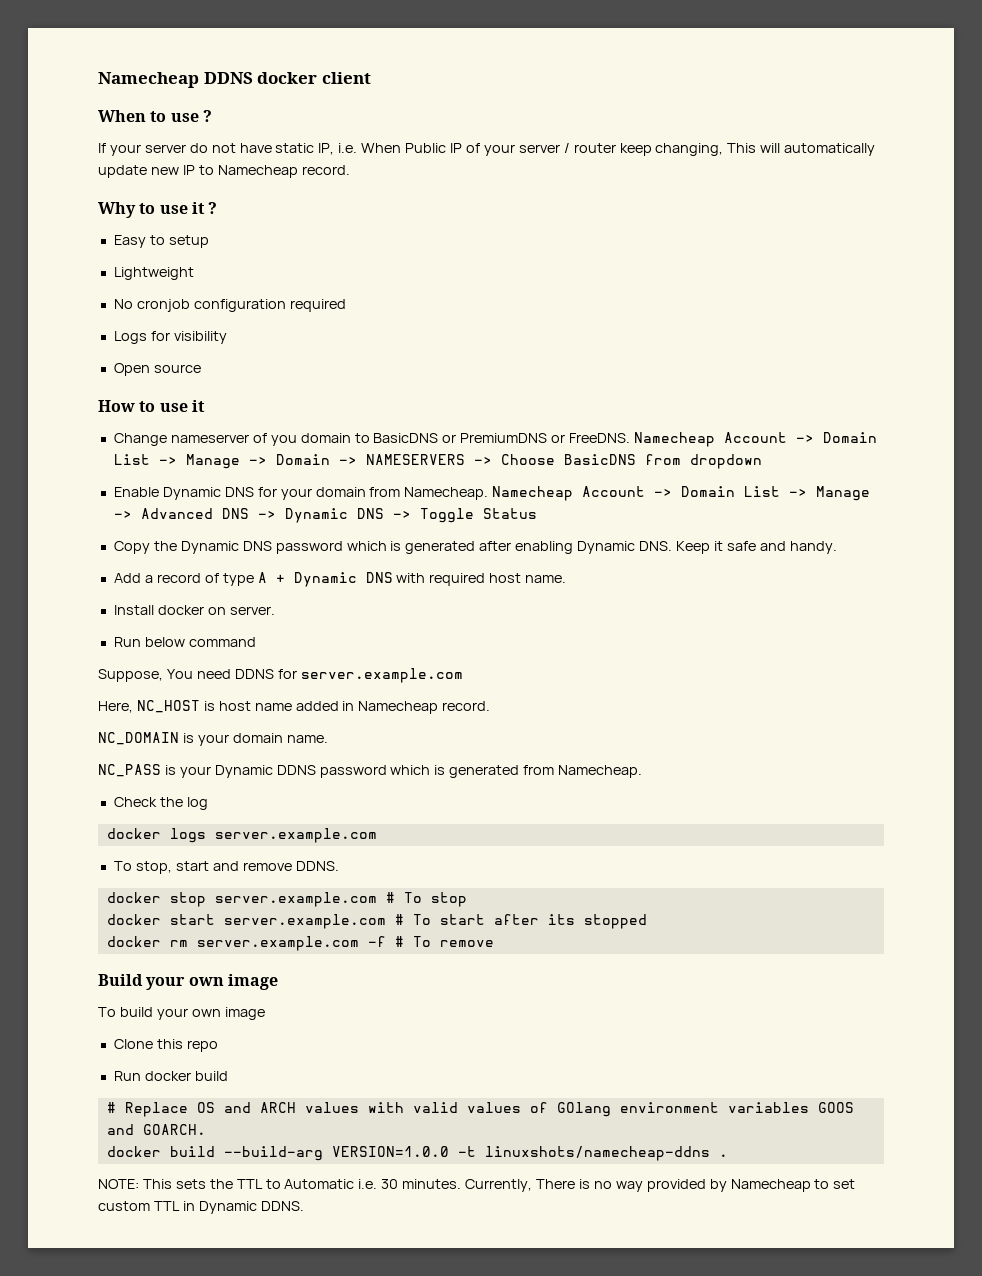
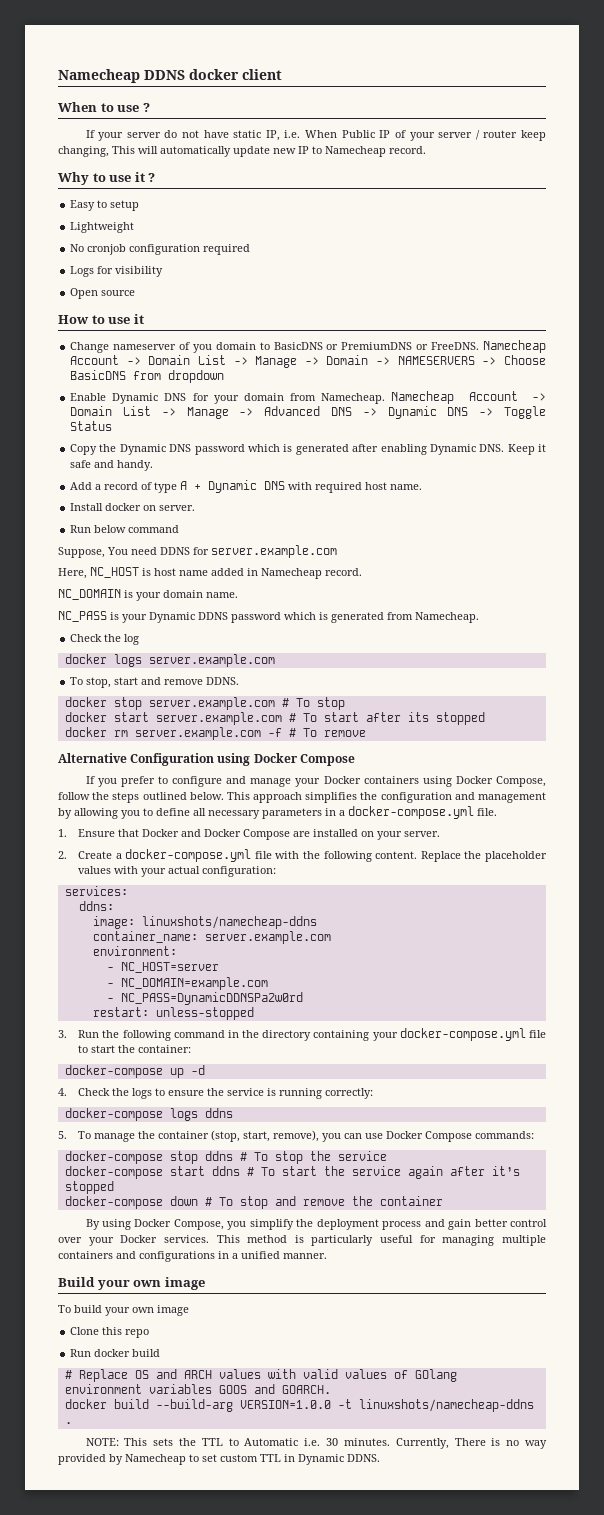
+ Alternative Configuration using Docker Compose
+ If you prefer to configure and manage your Docker containers using Docker Compose, follow the steps outlined below. This approach simplifies the configuration and management by allowing you to define all necessary parameters in a docker-compose.yml file.
+ 1. Ensure that Docker and Docker Compose are installed on your server.
+ 2. Create a docker-compose.yml file with the following content. Replace the placeholder values with your actual configuration:
+ services:
+ ddns:
+ image: linuxshots/namecheap-ddns
+ container_name: server.example.com
+ environment:
+ - NC_HOST=server
+ - NC_DOMAIN=example.com
+ - NC_PASS=DynamicDDNSPa2w0rd
+ restart: unless-stopped
+ 3. Run the following command in the directory containing your docker-compose.yml file to start the container:
+ docker-compose up -d
+ 4. Check the logs to ensure the service is running correctly:
+ docker-compose logs ddns
+ 5. To manage the container (stop, start, remove), you can use Docker Compose commands:
+ docker-compose stop ddns # To stop the service
+ docker-compose start ddns # To start the service again after it’s stopped
+ docker-compose down # To stop and remove the container
+ By using Docker Compose, you simplify the deployment process and gain better control over your Docker services. This method is particularly useful for managing multiple containers and configurations in a unified manner.

